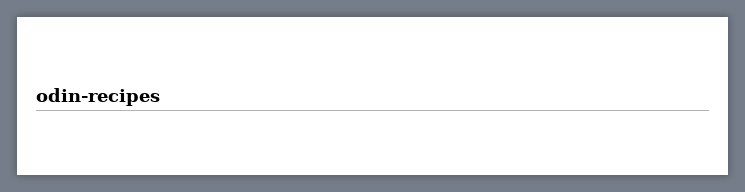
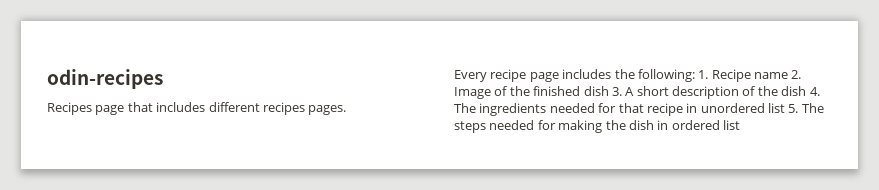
+ Recipes page that includes different recipes pages.
+ Every recipe page includes the following: 1. Recipe name 2. Image of the finished dish 3. A short description of the dish 4. The ingredients needed for that recipe in unordered list 5. The steps needed for making the dish in ordered list

